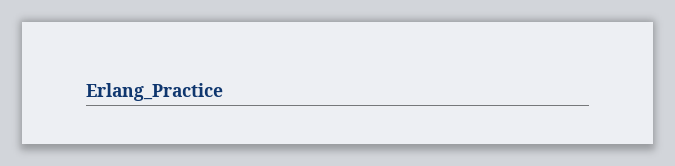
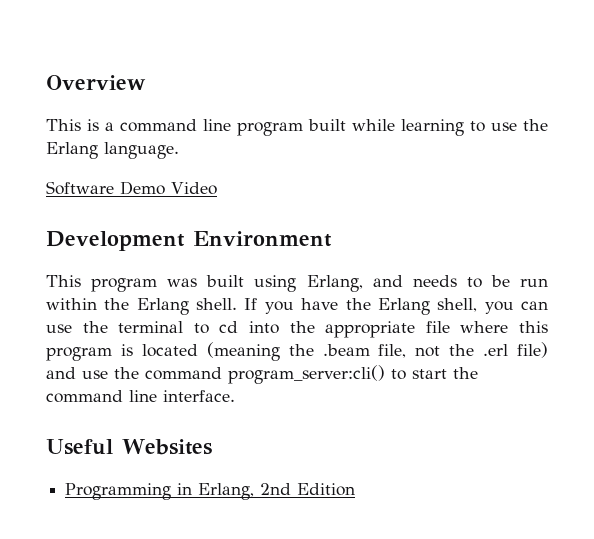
- Erlang_Practice
+ Overview
+ This is a command line program built while learning to use the Erlang language.
+ Software Demo Video
+ Development Environment
+ This program was built using Erlang, and needs to be run within the Erlang shell. If you have the Erlang shell, you can use the terminal to cd into the appropriate file where this program is located (meaning the .beam file, not the .erl file) and use the command program_server:cli() to start the command line interface.
+ Useful Websites
+ Programming in Erlang, 2nd Edition

